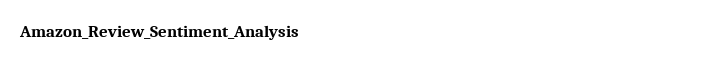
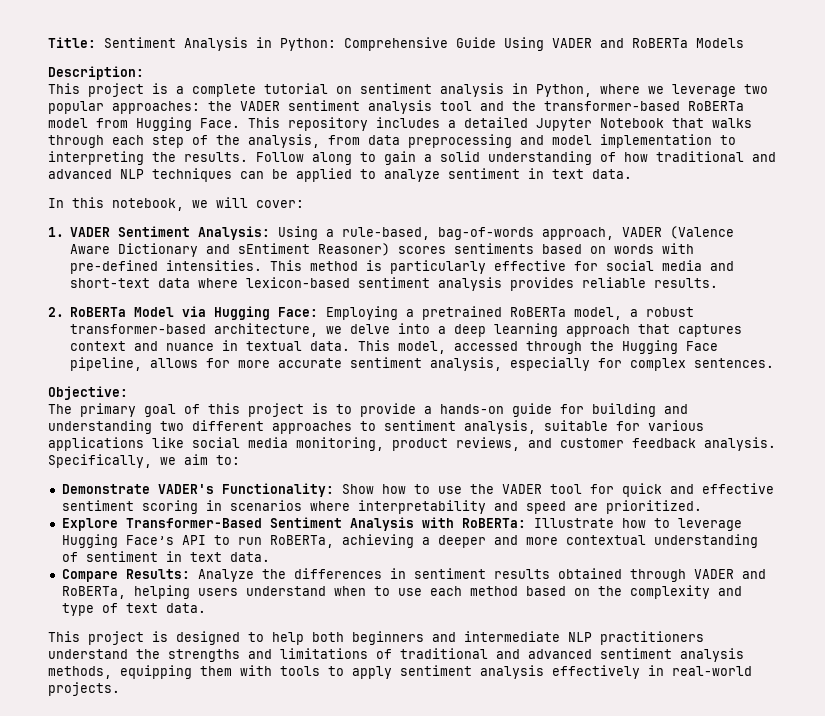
- Amazon_Review_Sentiment_Analysis
+ Title: Sentiment Analysis in Python: Comprehensive Guide Using VADER and RoBERTa Models
+ Description:
+ This project is a complete tutorial on sentiment analysis in Python, where we leverage two popular approaches: the VADER sentiment analysis tool and the transformer-based RoBERTa model from Hugging Face. This repository includes a detailed Jupyter Notebook that walks through each step of the analysis, from data preprocessing and model implementation to interpreting the results. Follow along to gain a solid understanding of how traditional and advanced NLP techniques can be applied to analyze sentiment in text data.
+ In this notebook, we will cover:
+ 1. VADER Sentiment Analysis: Using a rule-based, bag-of-words approach, VADER (Valence Aware Dictionary and sEntiment Reasoner) scores sentiments based on words with pre-defined intensities. This method is particularly effective for social media and short-text data where lexicon-based sentiment analysis provides reliable results.
+ 2. RoBERTa Model via Hugging Face: Employing a pretrained RoBERTa model, a robust transformer-based architecture, we delve into a deep learning approach that captures context and nuance in textual data. This model, accessed through the Hugging Face pipeline, allows for more accurate sentiment analysis, especially for complex sentences.
+ Objective:
+ The primary goal of this project is to provide a hands-on guide for building and understanding two different approaches to sentiment analysis, suitable for various applications like social media monitoring, product reviews, and customer feedback analysis. Specifically, we aim to:
+ Demonstrate VADER's Functionality: Show how to use the VADER tool for quick and effective sentiment scoring in scenarios where interpretability and speed are prioritized.
+ Explore Transformer-Based Sentiment Analysis with RoBERTa: Illustrate how to leverage Hugging Face’s API to run RoBERTa, achieving a deeper and more contextual understanding of sentiment in text data.
+ Compare Results: Analyze the differences in sentiment results obtained through VADER and RoBERTa, helping users understand when to use each method based on the complexity and type of text data.
+ This project is designed to help both beginners and intermediate NLP practitioners understand the strengths and limitations of traditional and advanced sentiment analysis methods, equipping them with tools to apply sentiment analysis effectively in real-world projects.

